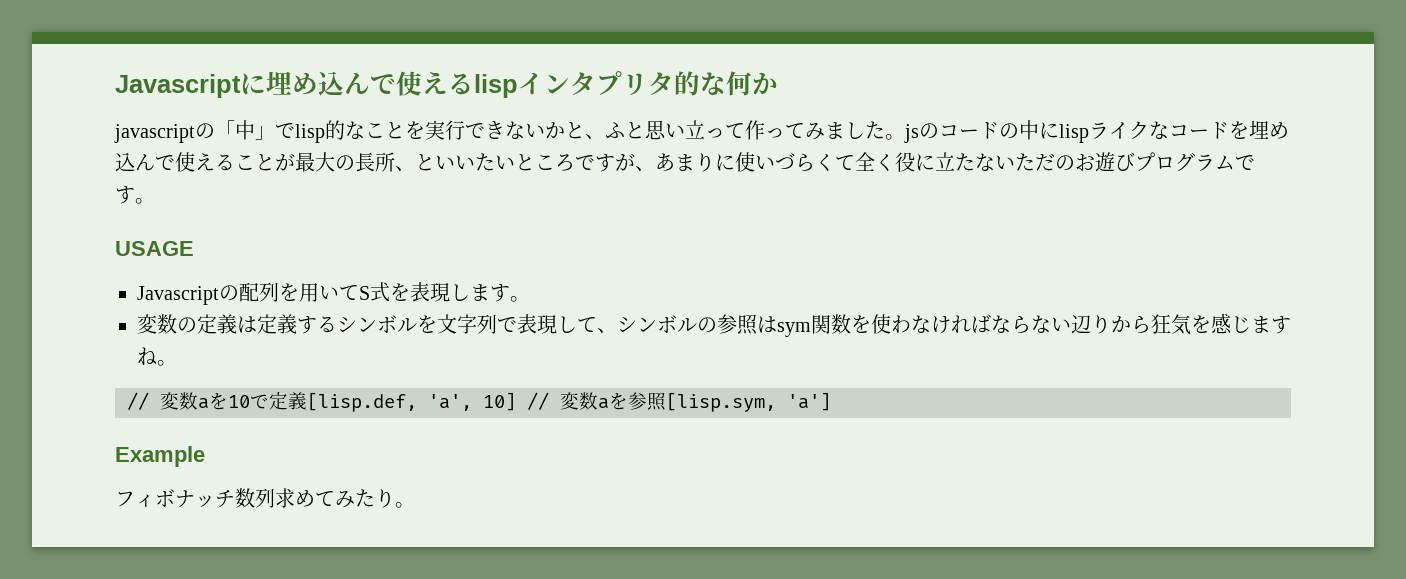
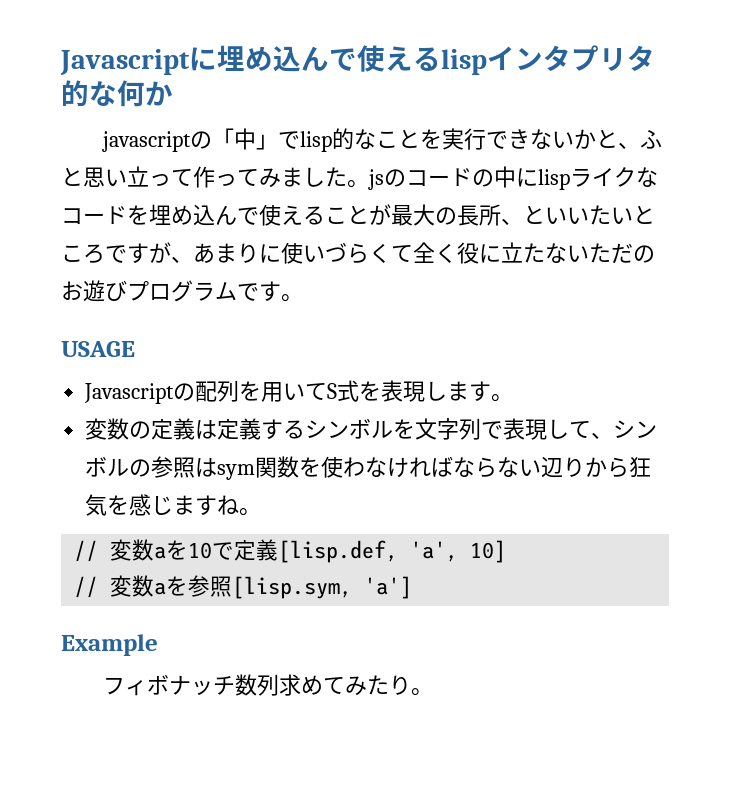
- // 変数aを10で定義[lisp.def, 'a', 10] // 変数aを参照[lisp.sym, 'a']
+ // 変数aを10で定義[lisp.def, 'a', 10]
+ // 変数aを参照[lisp.sym, 'a']

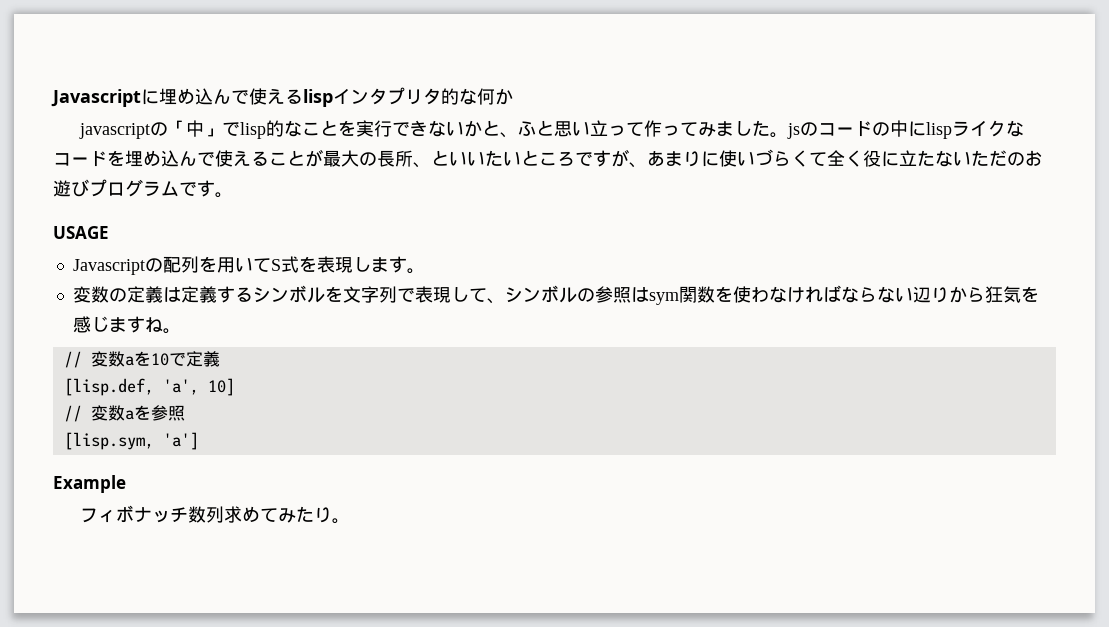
- // 変数aを10で定義[lisp.def, 'a', 10]
+ // 変数aを10で定義
+ [lisp.def, 'a', 10]
- // 変数aを参照[lisp.sym, 'a']
+ // 変数aを参照
+ [lisp.sym, 'a']

